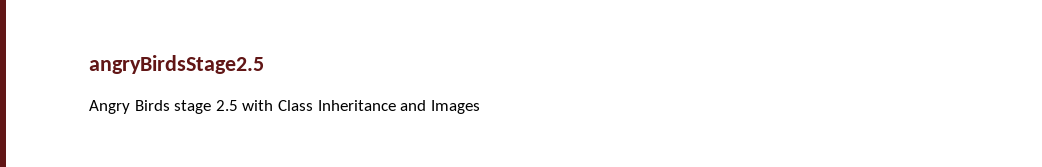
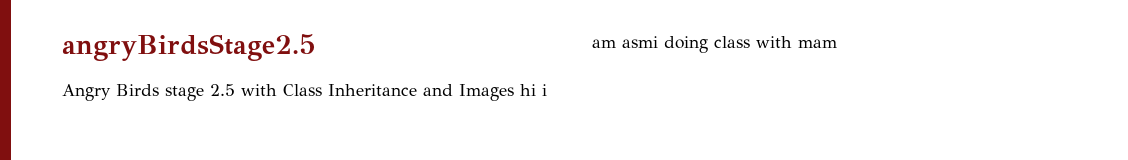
- Angry Birds stage 2.5 with Class Inheritance and Images
+ Angry Birds stage 2.5 with Class Inheritance and Images hi i am asmi doing class with mam

